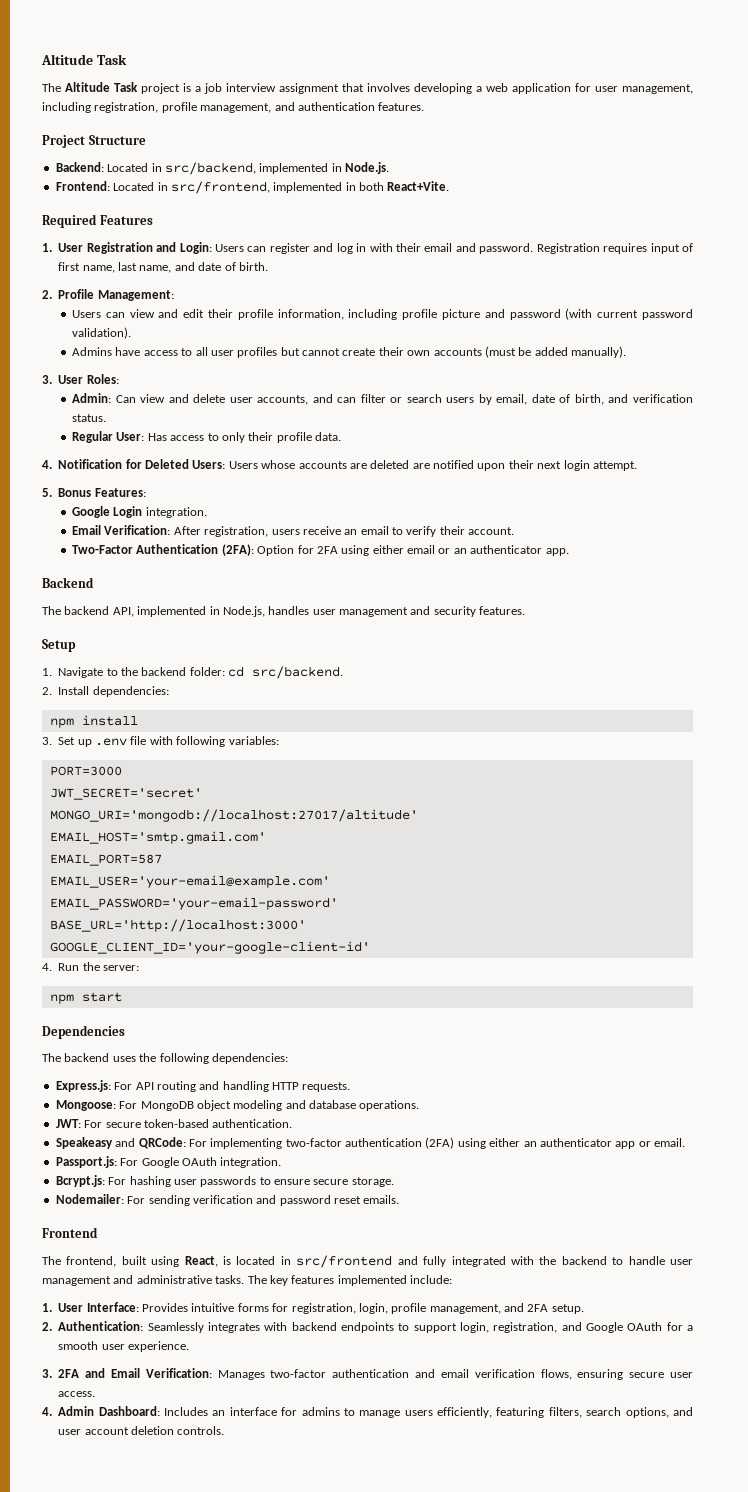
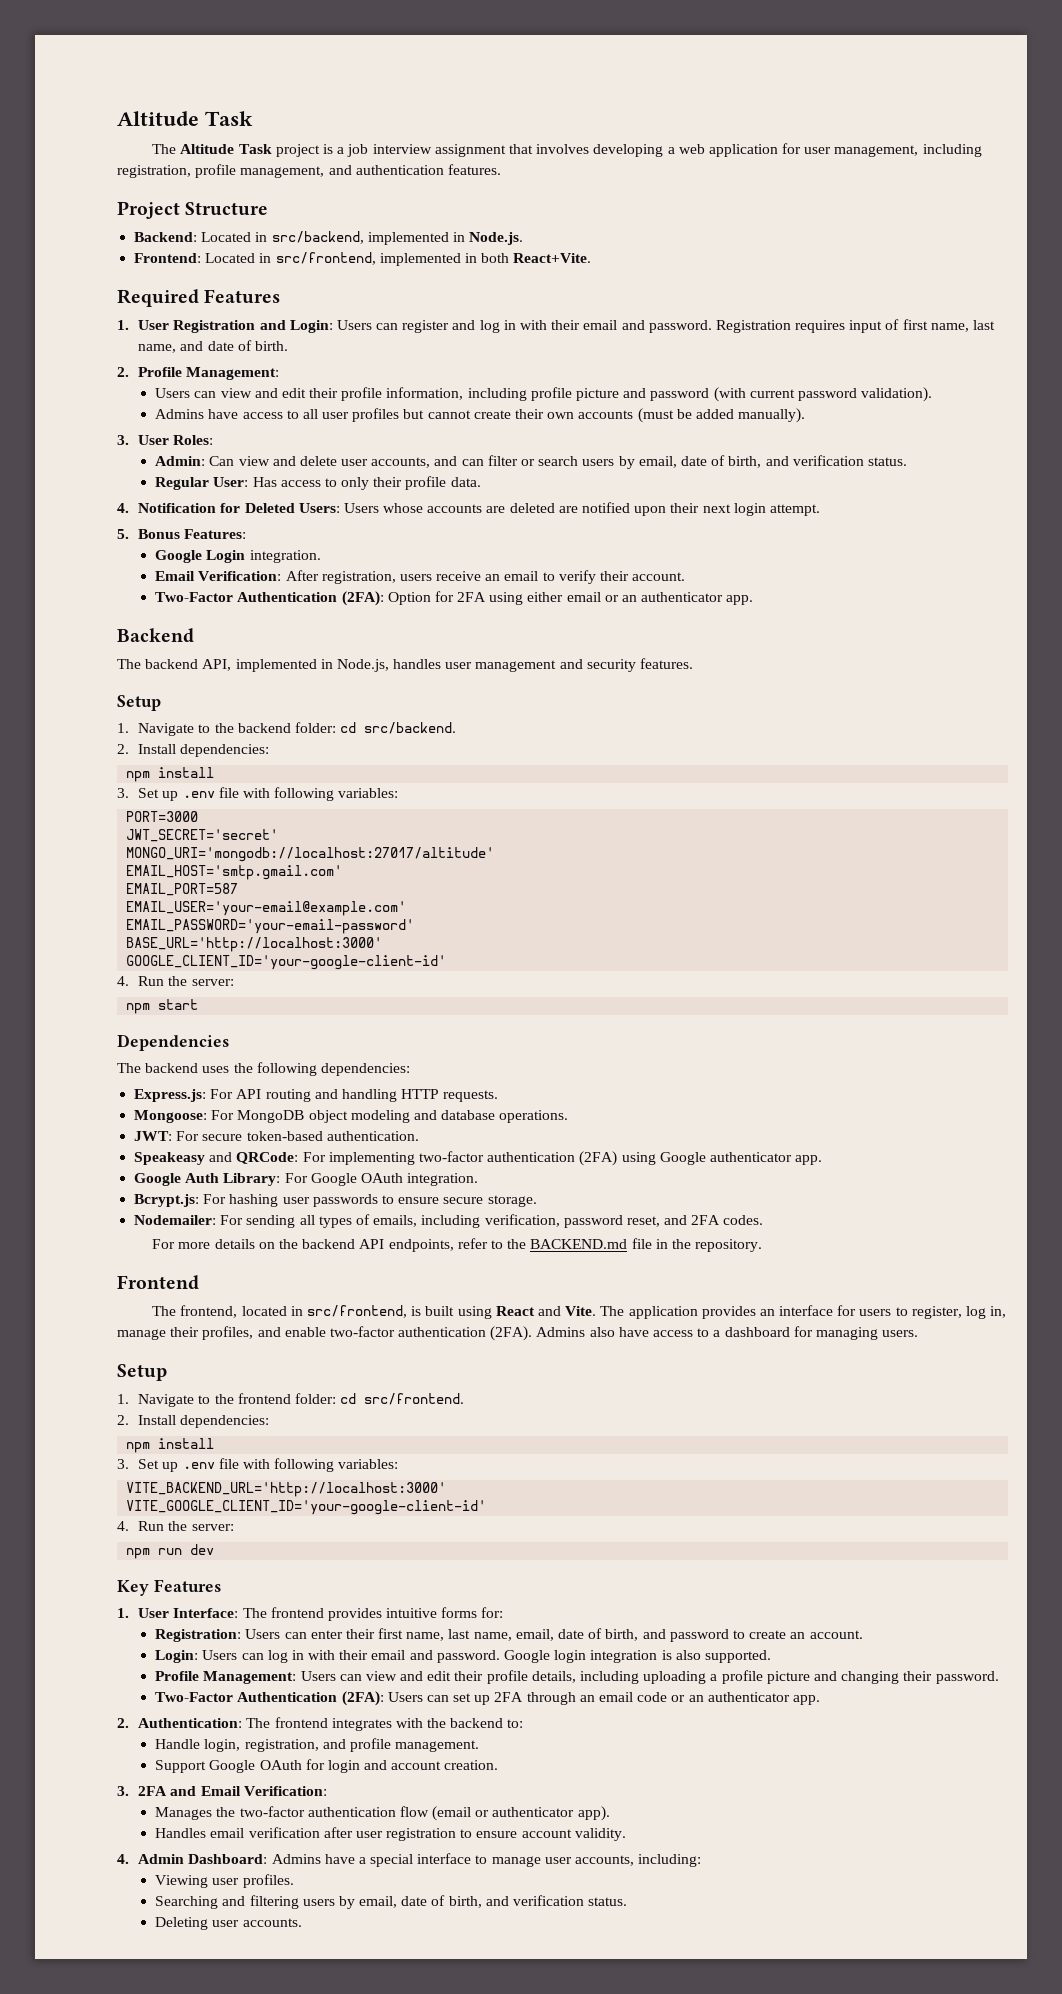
- Speakeasy and QRCode: For implementing two-factor authentication (2FA) using either an authenticator app or email.
- Passport.js: For Google OAuth integration.
+ Speakeasy and QRCode: For implementing two-factor authentication (2FA) using Google authenticator app.
+ Google Auth Library: For Google OAuth integration.
- Nodemailer: For sending verification and password reset emails.
+ Nodemailer: For sending all types of emails, including verification, password reset, and 2FA codes.
+ For more details on the backend API endpoints, refer to the BACKEND.md file in the repository.
  Frontend
- The frontend, built using React, is located in src/frontend and fully integrated with the backend to handle user management and administrative tasks. The key features implemented include:
- 1. User Interface: Provides intuitive forms for registration, login, profile management, and 2FA setup.
- 2. Authentication: Seamlessly integrates with backend endpoints to support login, registration, and Google OAuth for a smooth user experience.
+ The frontend, located in src/frontend, is built using React and Vite. The application provides an interface for users to register, log in, manage their profiles, and enable two-factor authentication (2FA). Admins also have access to a dashboard for managing users.
+ Setup
+ 1. Navigate to the frontend folder: cd src/frontend.
+ 2. Install dependencies:
+ npm install
+ 3. Set up .env file with following variables:
+ VITE_BACKEND_URL='http://localhost:3000'
+ VITE_GOOGLE_CLIENT_ID='your-google-client-id'
+ 4. Run the server:
+ npm run dev
+ Key Features
+ 1. User Interface: The frontend provides intuitive forms for:
+ Registration: Users can enter their first name, last name, email, date of birth, and password to create an account.
+ Login: Users can log in with their email and password. Google login integration is also supported.
+ Profile Management: Users can view and edit their profile details, including uploading a profile picture and changing their password.
+ Two-Factor Authentication (2FA): Users can set up 2FA through an email code or an authenticator app.
+ 2. Authentication: The frontend integrates with the backend to:
+ Handle login, registration, and profile management.
+ Support Google OAuth for login and account creation.
- 3. 2FA and Email Verification: Manages two-factor authentication and email verification flows, ensuring secure user access.
- 4. Admin Dashboard: Includes an interface for admins to manage users efficiently, featuring filters, search options, and user account deletion controls.
+ 3. 2FA and Email Verification:
+ Manages the two-factor authentication flow (email or authenticator app).
+ Handles email verification after user registration to ensure account validity.
+ 4. Admin Dashboard: Admins have a special interface to manage user accounts, including:
+ Viewing user profiles.
+ Searching and filtering users by email, date of birth, and verification status.
+ Deleting user accounts.

